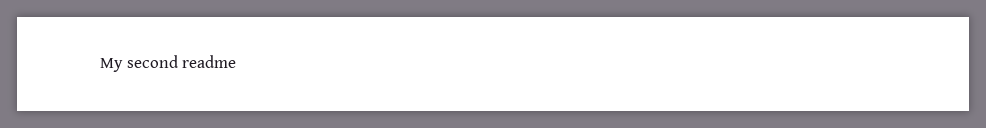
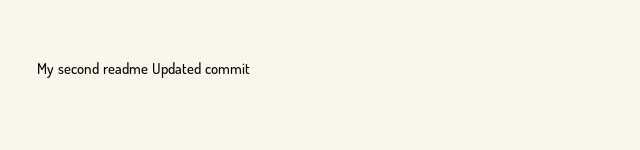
- My second readme
+ My second readme Updated commit

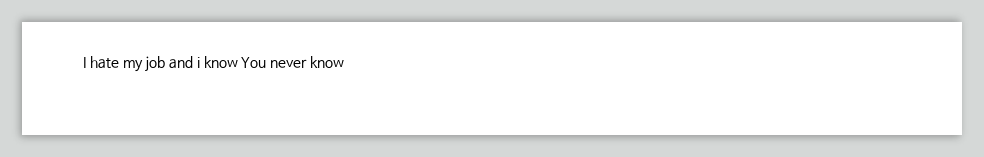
- My second readme Updated commit
+ I hate my job and i know You never know

